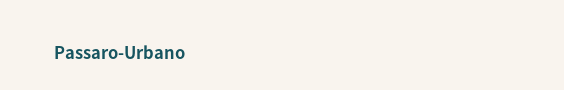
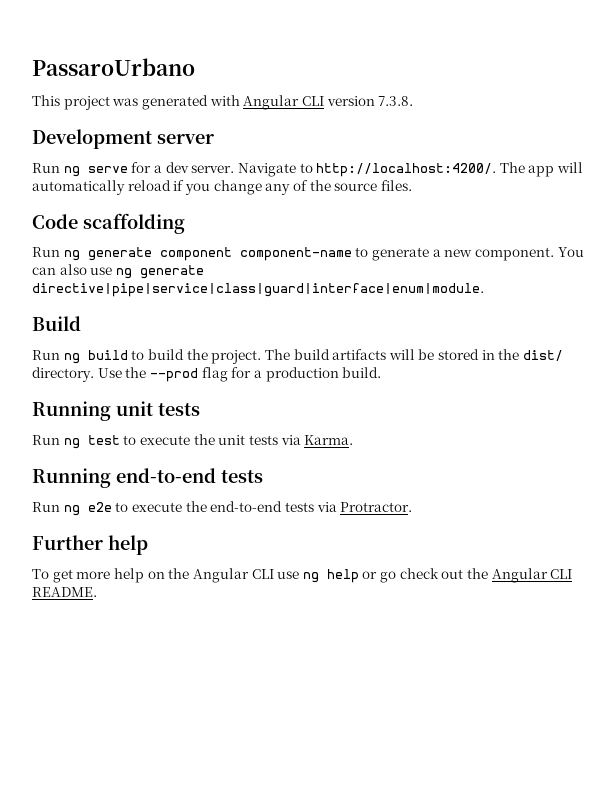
- Passaro-Urbano
+ PassaroUrbano
+ This project was generated with Angular CLI version 7.3.8.
+ Development server
+ Run ng serve for a dev server. Navigate to http://localhost:4200/. The app will automatically reload if you change any of the source files.
+ Code scaffolding
+ Run ng generate component component-name to generate a new component. You can also use ng generate directive|pipe|service|class|guard|interface|enum|module.
+ Build
+ Run ng build to build the project. The build artifacts will be stored in the dist/ directory. Use the --prod flag for a production build.
+ Running unit tests
+ Run ng test to execute the unit tests via Karma.
+ Running end-to-end tests
+ Run ng e2e to execute the end-to-end tests via Protractor.
+ Further help
+ To get more help on the Angular CLI use ng help or go check out the Angular CLI README.

